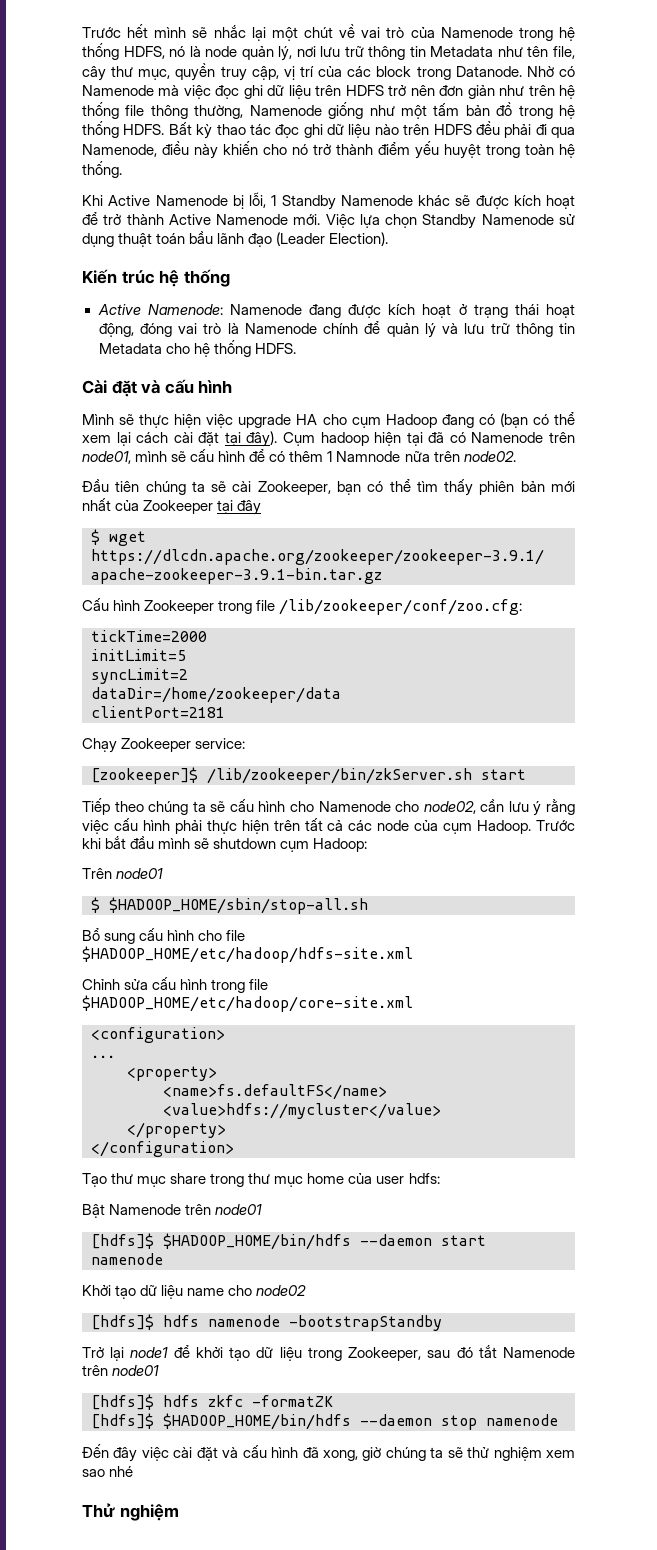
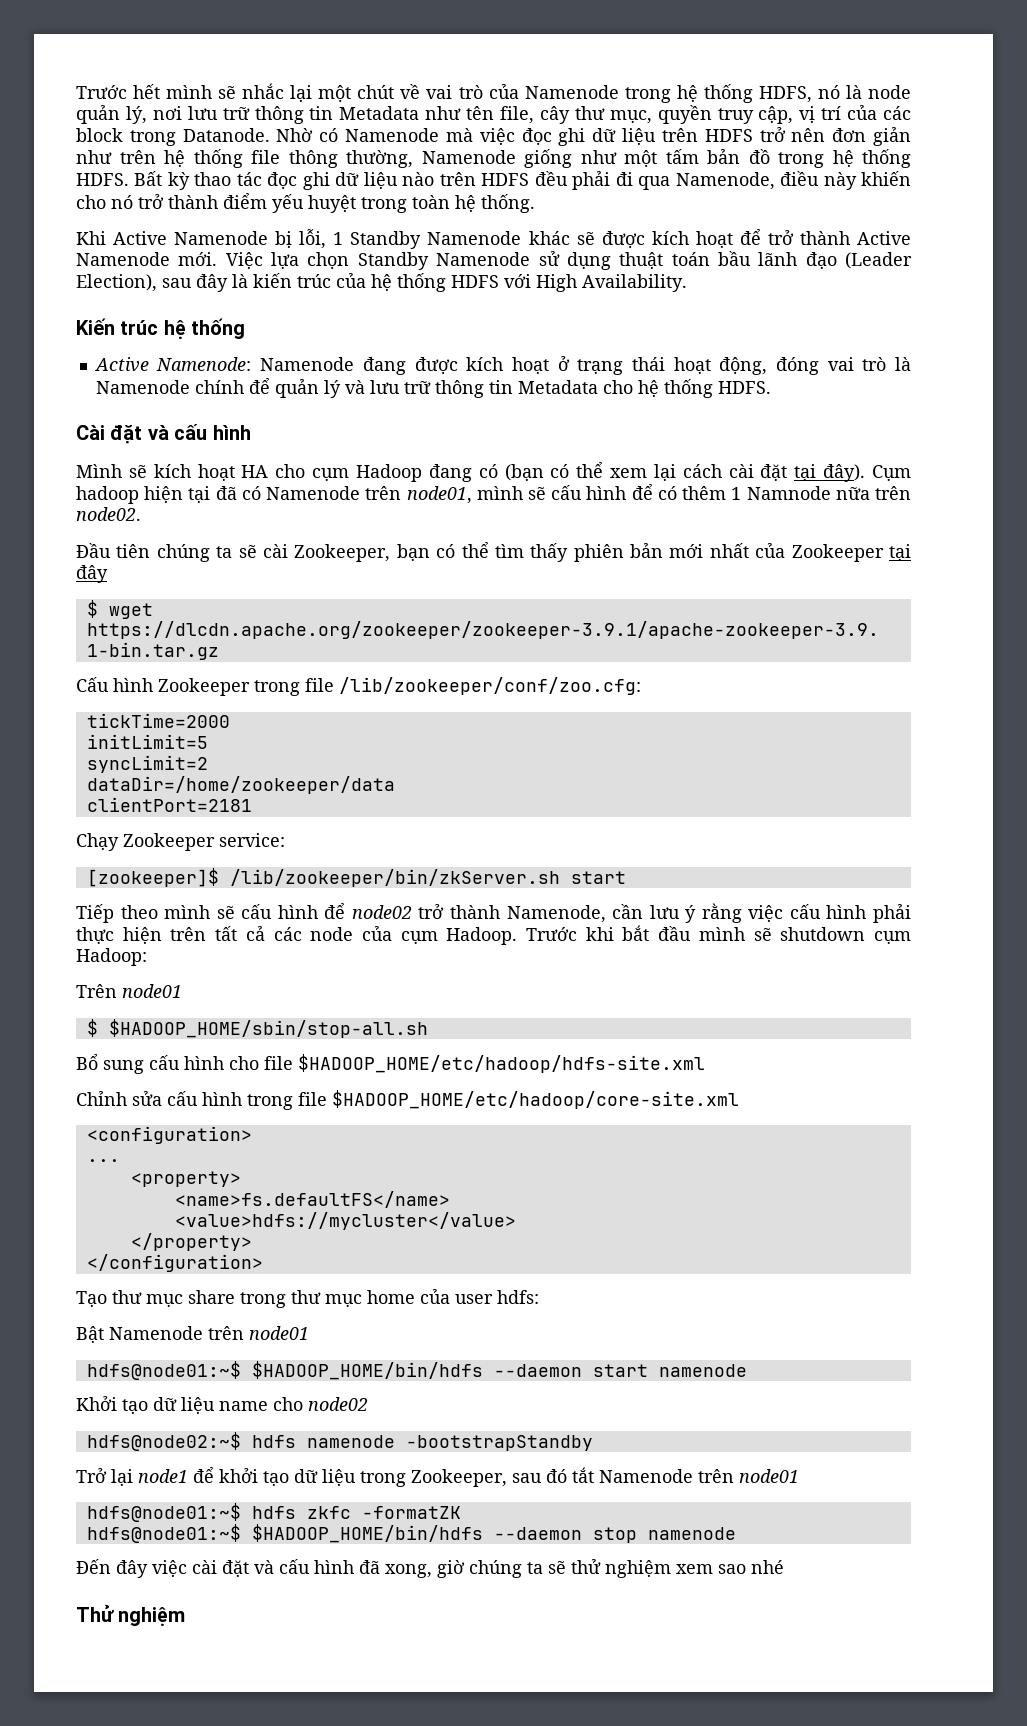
- Việc lựa chọn Standby Namenode sử dụng thuật toán bầu lãnh đạo (Leader Election).
+ Việc lựa chọn Standby Namenode sử dụng thuật toán bầu lãnh đạo (Leader Election), sau đây là kiến trúc của hệ thống HDFS với High Availability.
- Mình sẽ thực hiện việc upgrade HA cho cụm Hadoop đang có (bạn có thể xem lại cách cài đặt tại đây).
+ Mình sẽ kích hoạt HA cho cụm Hadoop đang có (bạn có thể xem lại cách cài đặt tại đây).
- Tiếp theo chúng ta sẽ cấu hình cho Namenode cho node02, cần lưu ý rằng việc cấu hình phải thực hiện trên tất cả các node của cụm Hadoop.
+ Tiếp theo mình sẽ cấu hình để node02 trở thành Namenode, cần lưu ý rằng việc cấu hình phải thực hiện trên tất cả các node của cụm Hadoop.
- [hdfs]$ $HADOOP_HOME/bin/hdfs --daemon start namenode
+ hdfs@node01:~$ $HADOOP_HOME/bin/hdfs --daemon start namenode
- [hdfs]$ hdfs namenode -bootstrapStandby
+ hdfs@node02:~$ hdfs namenode -bootstrapStandby
- [hdfs]$ hdfs zkfc -formatZK
+ hdfs@node01:~$ hdfs zkfc -formatZK
- [hdfs]$ $HADOOP_HOME/bin/hdfs --daemon stop namenode
+ hdfs@node01:~$ $HADOOP_HOME/bin/hdfs --daemon stop namenode

